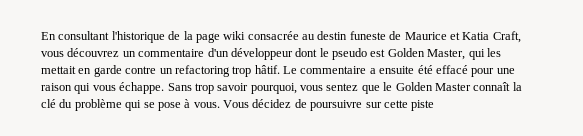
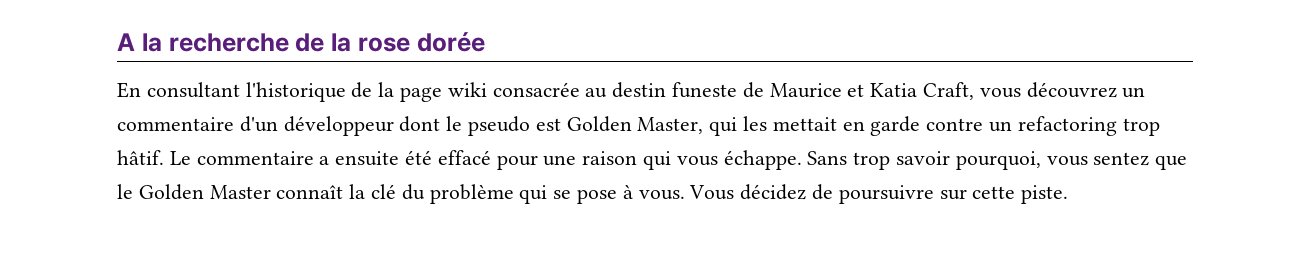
+ A la recherche de la rose dorée
- Vous décidez de poursuivre sur cette piste
+ Vous décidez de poursuivre sur cette piste.

